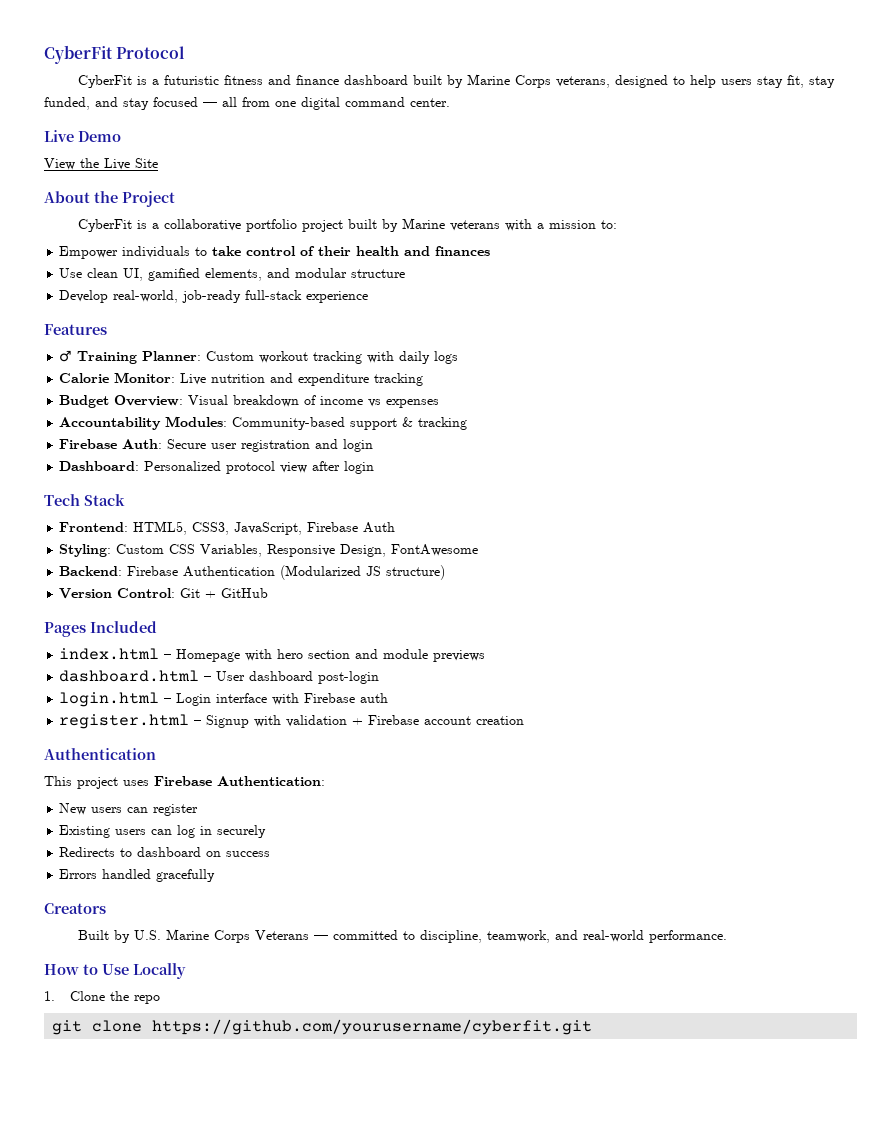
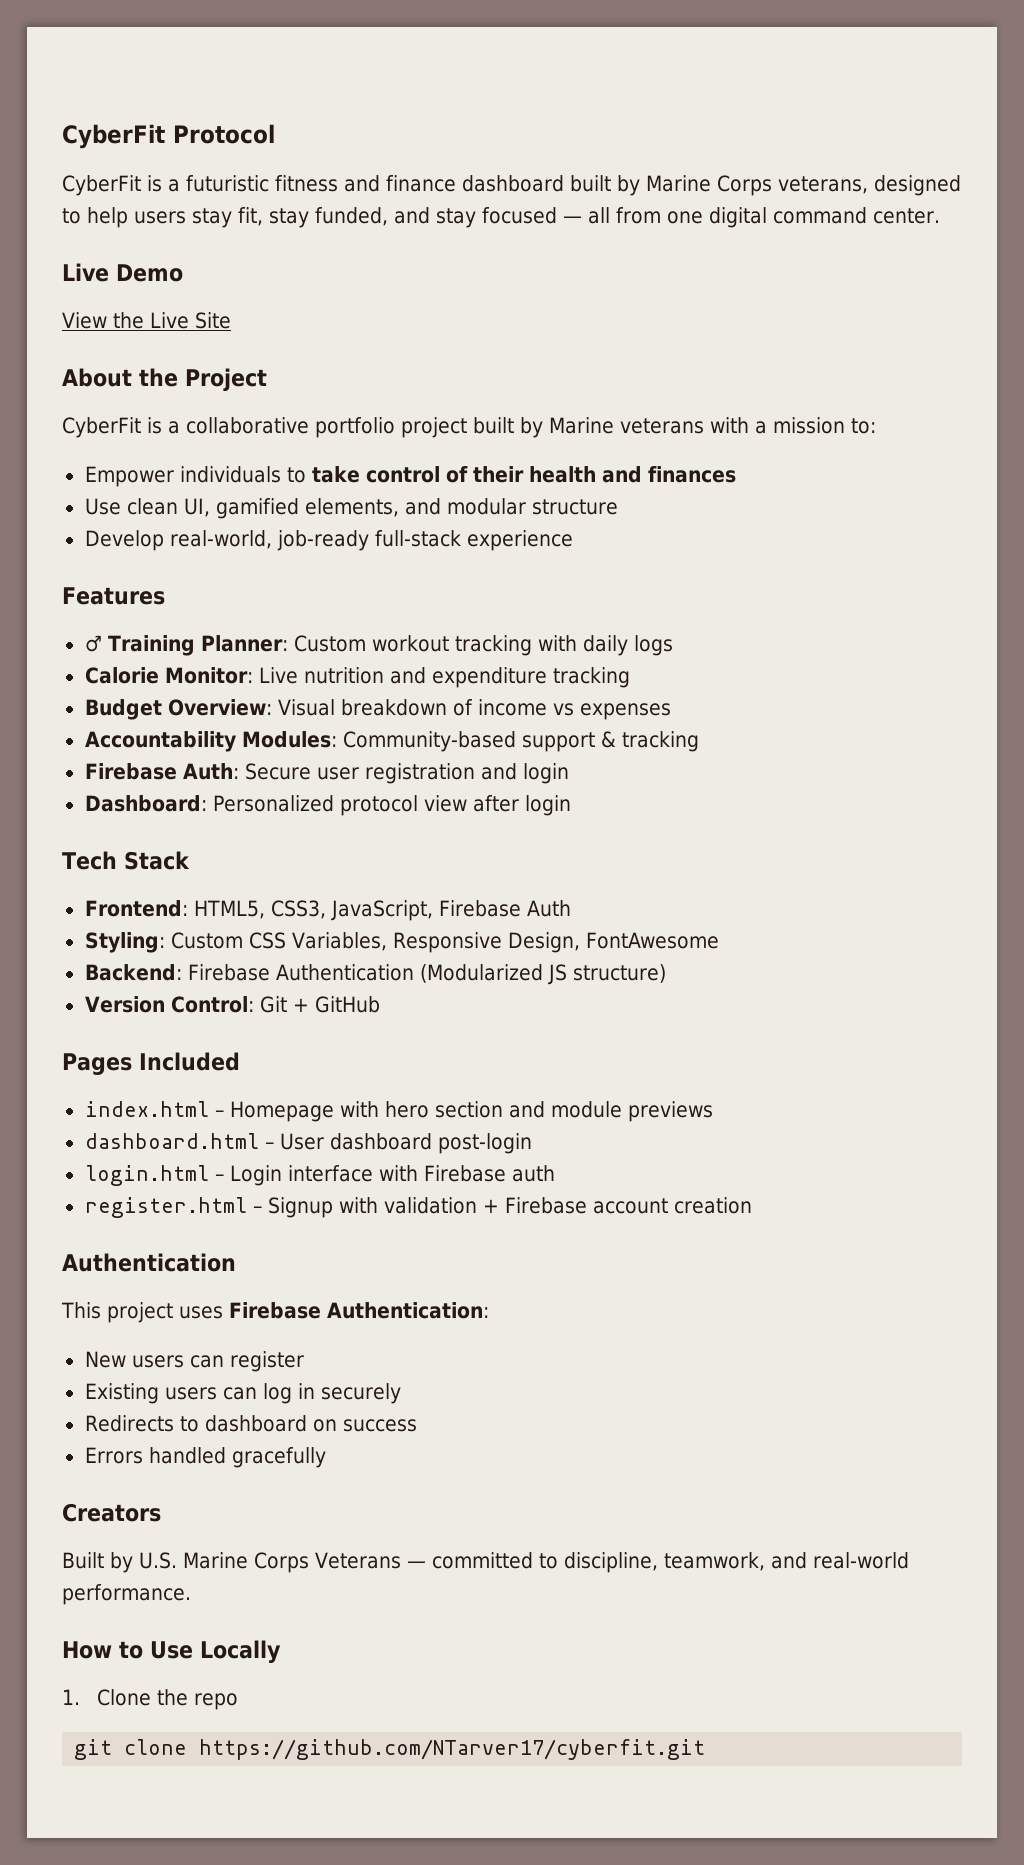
- git clone https://github.com/yourusername/cyberfit.git
+ git clone https://github.com/NTarver17/cyberfit.git

